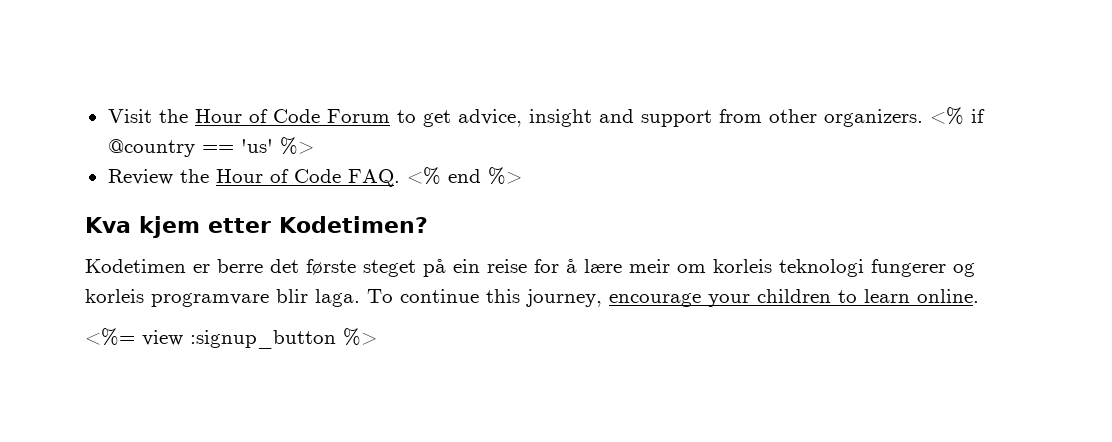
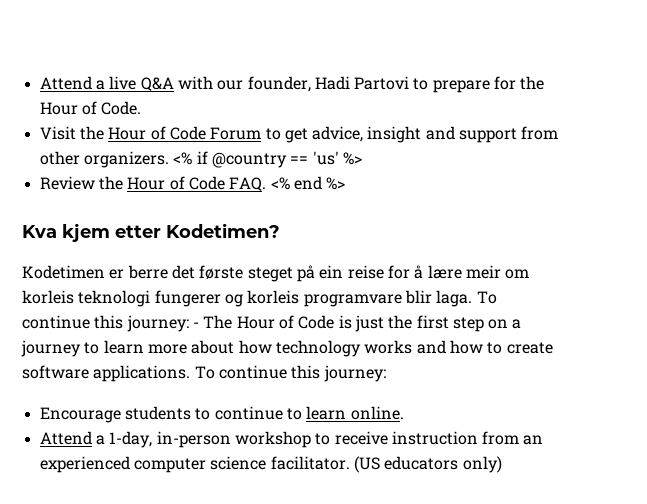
+ Attend a live Q&A with our founder, Hadi Partovi to prepare for the Hour of Code.
- To continue this journey, encourage your children to learn online.
- <%= view :signup_button %>
+ To continue this journey: - The Hour of Code is just the first step on a journey to learn more about how technology works and how to create software applications. To continue this journey:
+ Encourage students to continue to learn online.
+ Attend a 1-day, in-person workshop to receive instruction from an experienced computer science facilitator. (US educators only)

